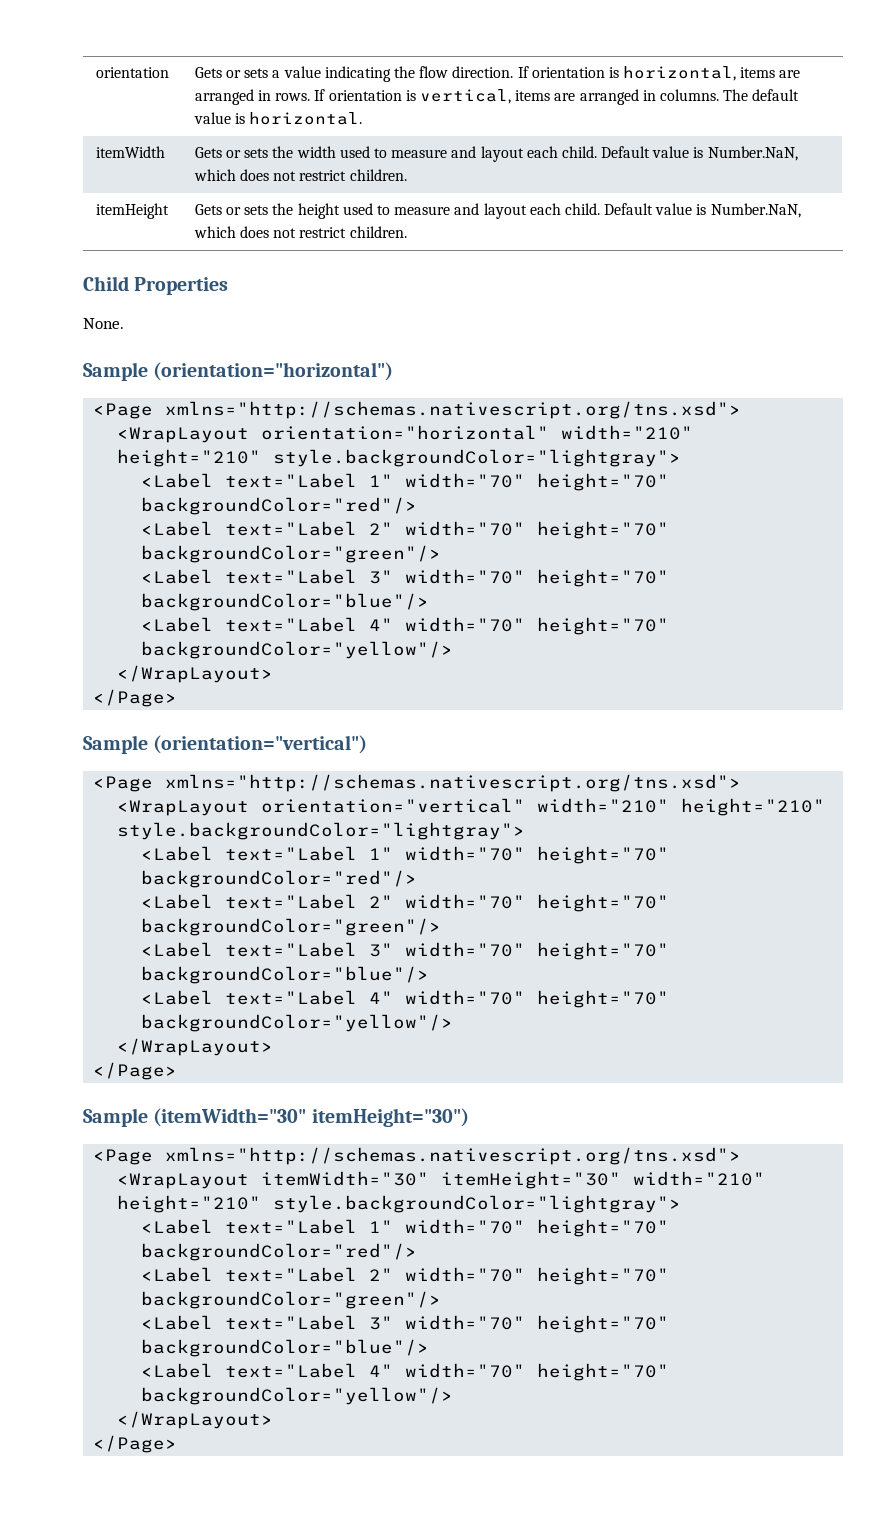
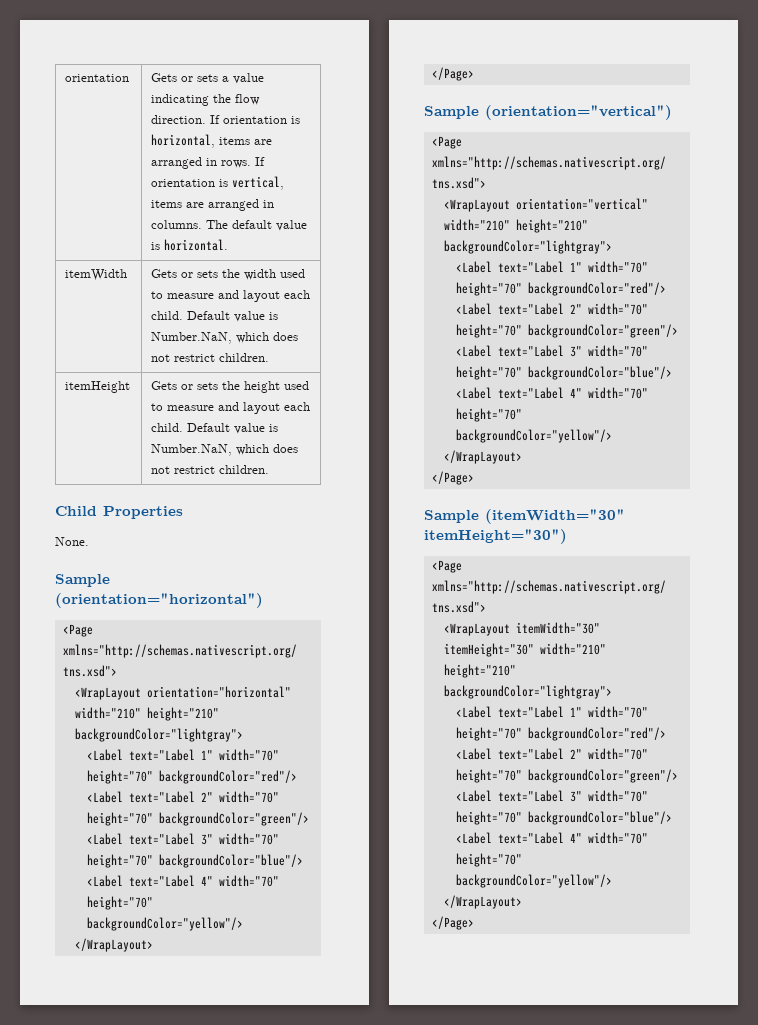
- <WrapLayout orientation="horizontal" width="210" height="210" style.backgroundColor="lightgray">
+ <WrapLayout orientation="horizontal" width="210" height="210" backgroundColor="lightgray">
- <WrapLayout orientation="vertical" width="210" height="210" style.backgroundColor="lightgray">
+ <WrapLayout orientation="vertical" width="210" height="210" backgroundColor="lightgray">
- <WrapLayout itemWidth="30" itemHeight="30" width="210" height="210" style.backgroundColor="lightgray">
+ <WrapLayout itemWidth="30" itemHeight="30" width="210" height="210" backgroundColor="lightgray">

